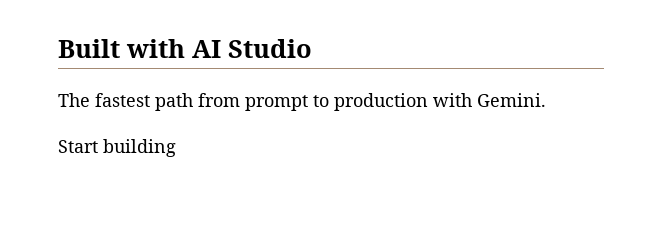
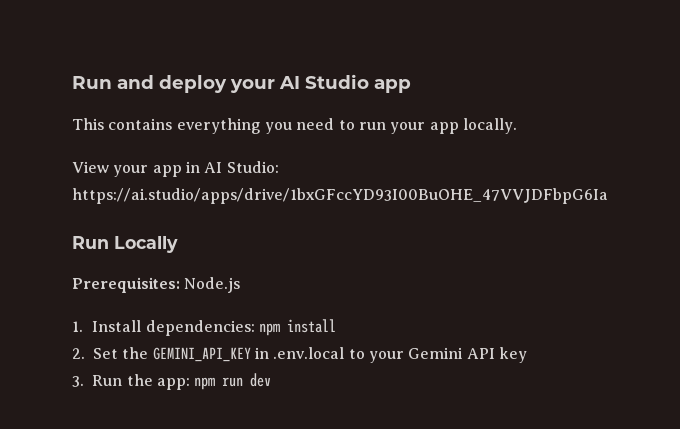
- Built with AI Studio
- The fastest path from prompt to production with Gemini.
- Start building
+ Run and deploy your AI Studio app
+ This contains everything you need to run your app locally.
+ View your app in AI Studio: https://ai.studio/apps/drive/1bxGFccYD93I00BuOHE_47VVJDFbpG6Ia
+ Run Locally
+ Prerequisites: Node.js
+ 1. Install dependencies: npm install
+ 2. Set the GEMINI_API_KEY in .env.local to your Gemini API key
+ 3. Run the app: npm run dev

